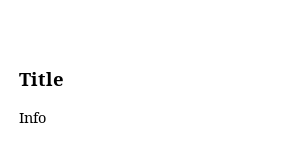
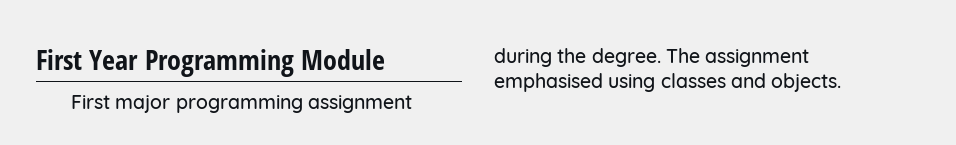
- Title
- Info
+ First Year Programming Module
+ First major programming assignment during the degree. The assignment emphasised using classes and objects.

